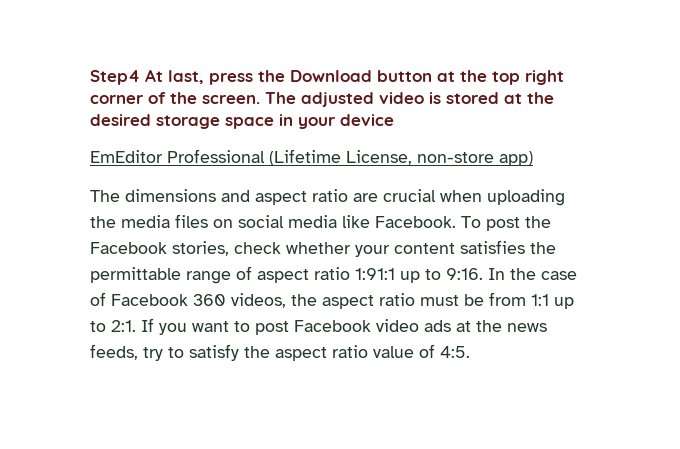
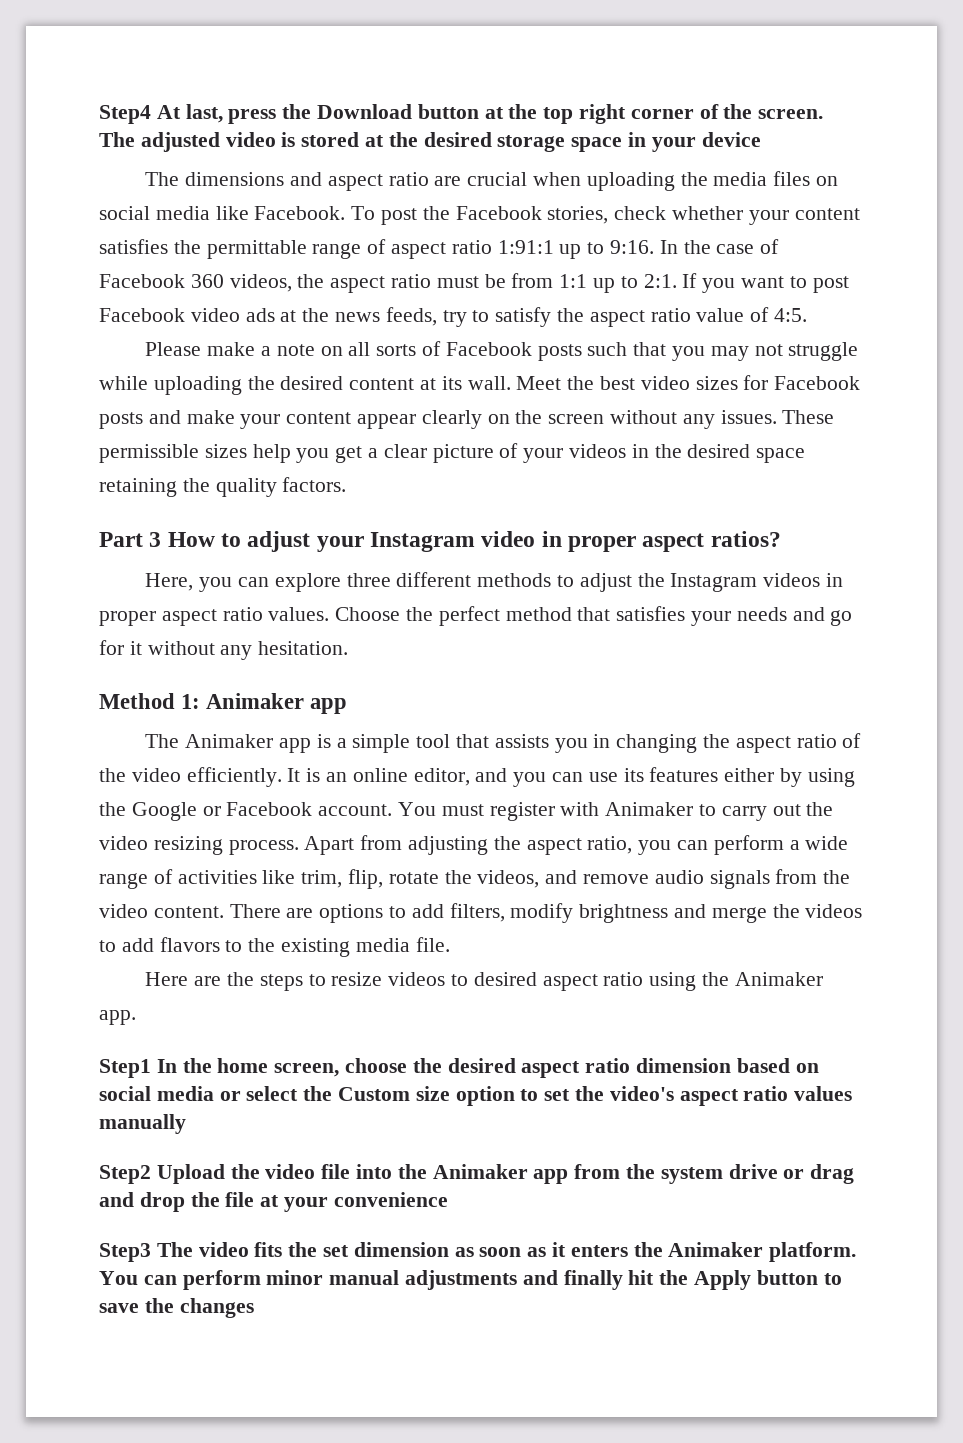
- EmEditor Professional (Lifetime License, non-store app)
+ Please make a note on all sorts of Facebook posts such that you may not struggle while uploading the desired content at its wall. Meet the best video sizes for Facebook posts and make your content appear clearly on the screen without any issues. These permissible sizes help you get a clear picture of your videos in the desired space retaining the quality factors.
+ Part 3 How to adjust your Instagram video in proper aspect ratios?
+ Here, you can explore three different methods to adjust the Instagram videos in proper aspect ratio values. Choose the perfect method that satisfies your needs and go for it without any hesitation.
+ Method 1: Animaker app
+ The Animaker app is a simple tool that assists you in changing the aspect ratio of the video efficiently. It is an online editor, and you can use its features either by using the Google or Facebook account. You must register with Animaker to carry out the video resizing process. Apart from adjusting the aspect ratio, you can perform a wide range of activities like trim, flip, rotate the videos, and remove audio signals from the video content. There are options to add filters, modify brightness and merge the videos to add flavors to the existing media file.
+ Here are the steps to resize videos to desired aspect ratio using the Animaker app.
+ Step1 In the home screen, choose the desired aspect ratio dimension based on social media or select the Custom size option to set the video's aspect ratio values manually
+ Step2 Upload the video file into the Animaker app from the system drive or drag and drop the file at your convenience
+ Step3 The video fits the set dimension as soon as it enters the Animaker platform. You can perform minor manual adjustments and finally hit the Apply button to save the changes

